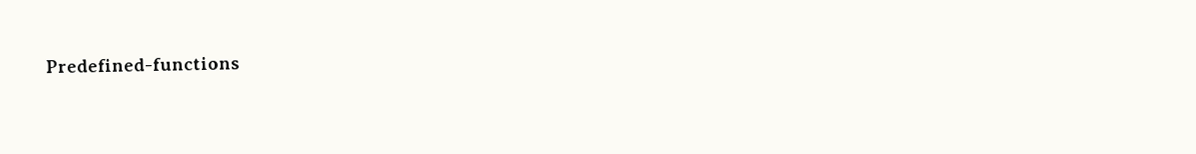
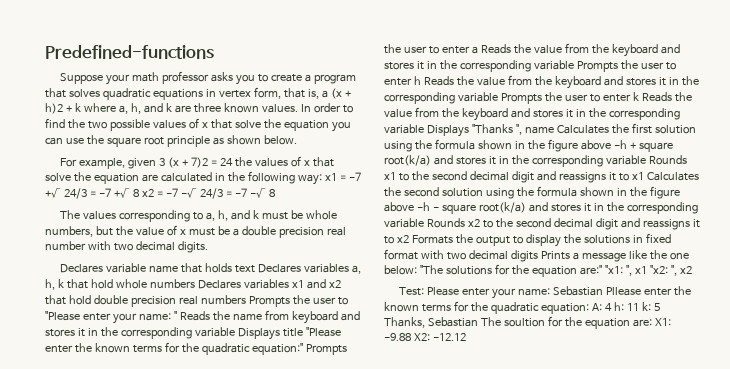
+ Suppose your math professor asks you to create a program that solves quadratic equations in vertex form, that is, a (x + h)2 + k where a, h, and k are three known values. In order to find the two possible values of x that solve the equation you can use the square root principle as shown below.
+ For example, given 3 (x + 7)2 = 24 the values of x that solve the equation are calculated in the following way: x1 = -7 +√ 24/3 = -7 +√ 8 x2 = -7 -√ 24/3 = -7 -√ 8
+ The values corresponding to a, h, and k must be whole numbers, but the value of x must be a double precision real number with two decimal digits.
+ Declares variable name that holds text Declares variables a, h, k that hold whole numbers Declares variables x1 and x2 that hold double precision real numbers Prompts the user to "Please enter your name: " Reads the name from keyboard and stores it in the corresponding variable Displays title "Please enter the known terms for the quadratic equation:" Prompts the user to enter a Reads the value from the keyboard and stores it in the corresponding variable Prompts the user to enter h Reads the value from the keyboard and stores it in the corresponding variable Prompts the user to enter k Reads the value from the keyboard and stores it in the corresponding variable Displays "Thanks ", name Calculates the first solution using the formula shown in the figure above -h + square root(k/a) and stores it in the corresponding variable Rounds x1 to the second decimal digit and reassigns it to x1 Calculates the second solution using the formula shown in the figure above -h - square root(k/a) and stores it in the corresponding variable Rounds x2 to the second decimal digit and reassigns it to x2 Formats the output to display the solutions in fixed format with two decimal digits Prints a message like the one below: "The solutions for the equation are:" "x1: ", x1 "x2: ", x2
+ Test: Please enter your name: Sebastian Pllease enter the known terms for the quadratic equation: A: 4 h: 11 k: 5 Thanks, Sebastian The soultion for the equation are: X1: -9.88 X2: -12.12

